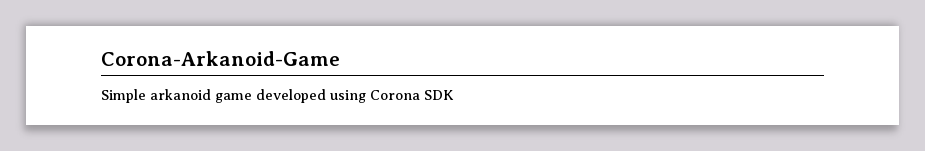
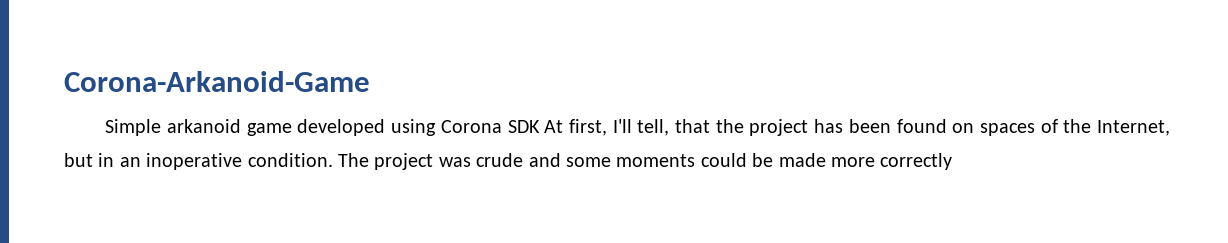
- Simple arkanoid game developed using Corona SDK
+ Simple arkanoid game developed using Corona SDK At first, I'll tell, that the project has been found on spaces of the Internet, but in an inoperative condition. The project was crude and some moments could be made more correctly

